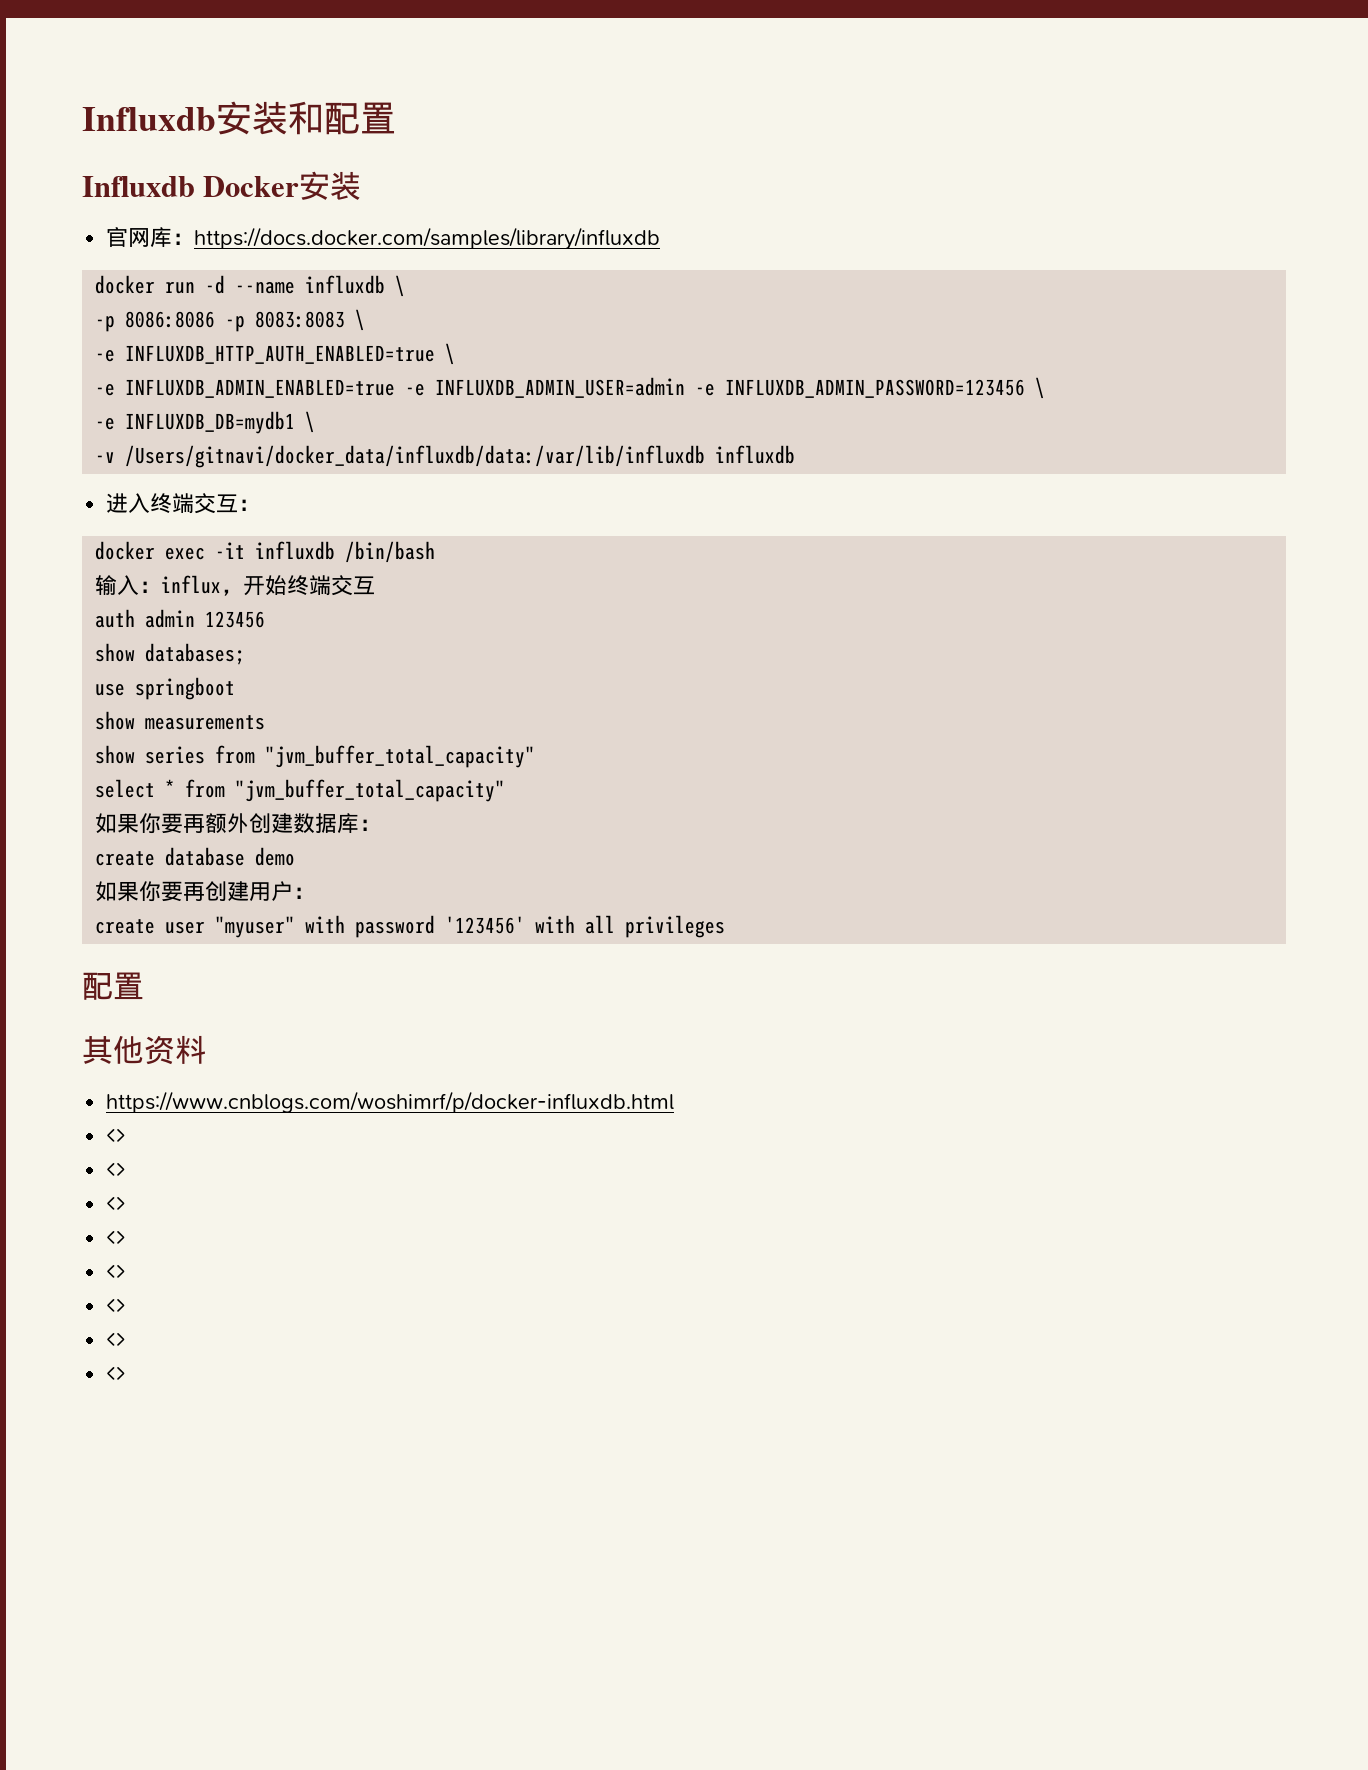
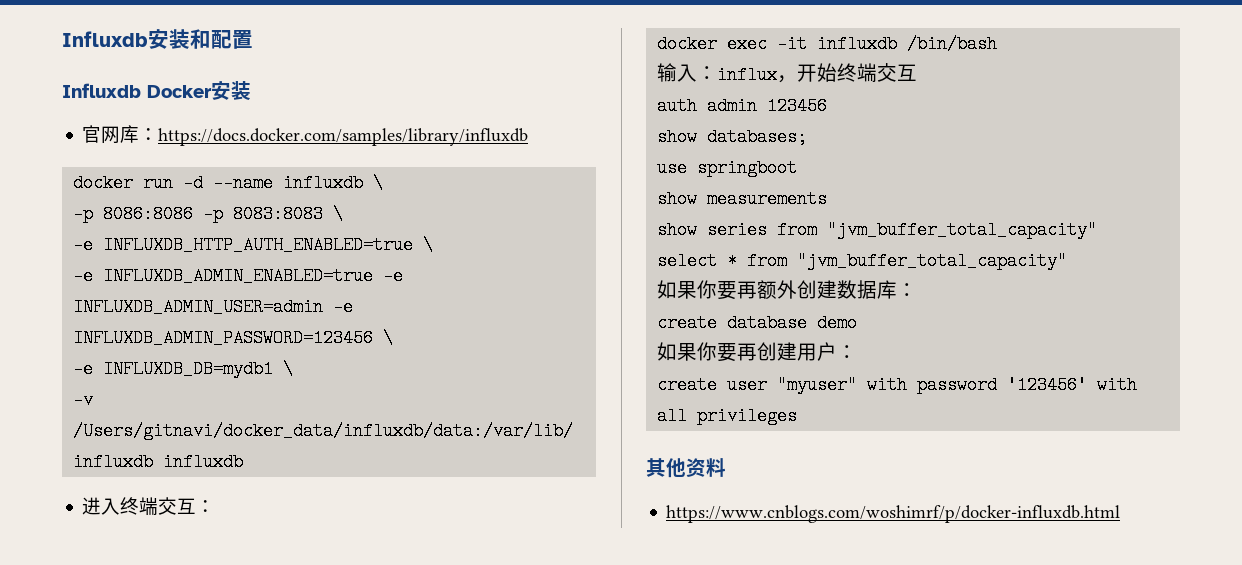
  create user "myuser" with password '123456' with all privileges
- 配置
  https://www.cnblogs.com/woshimrf/p/docker-influxdb.html
- <>
- <>
- <>
- <>
- <>
- <>
- <>
- <>

